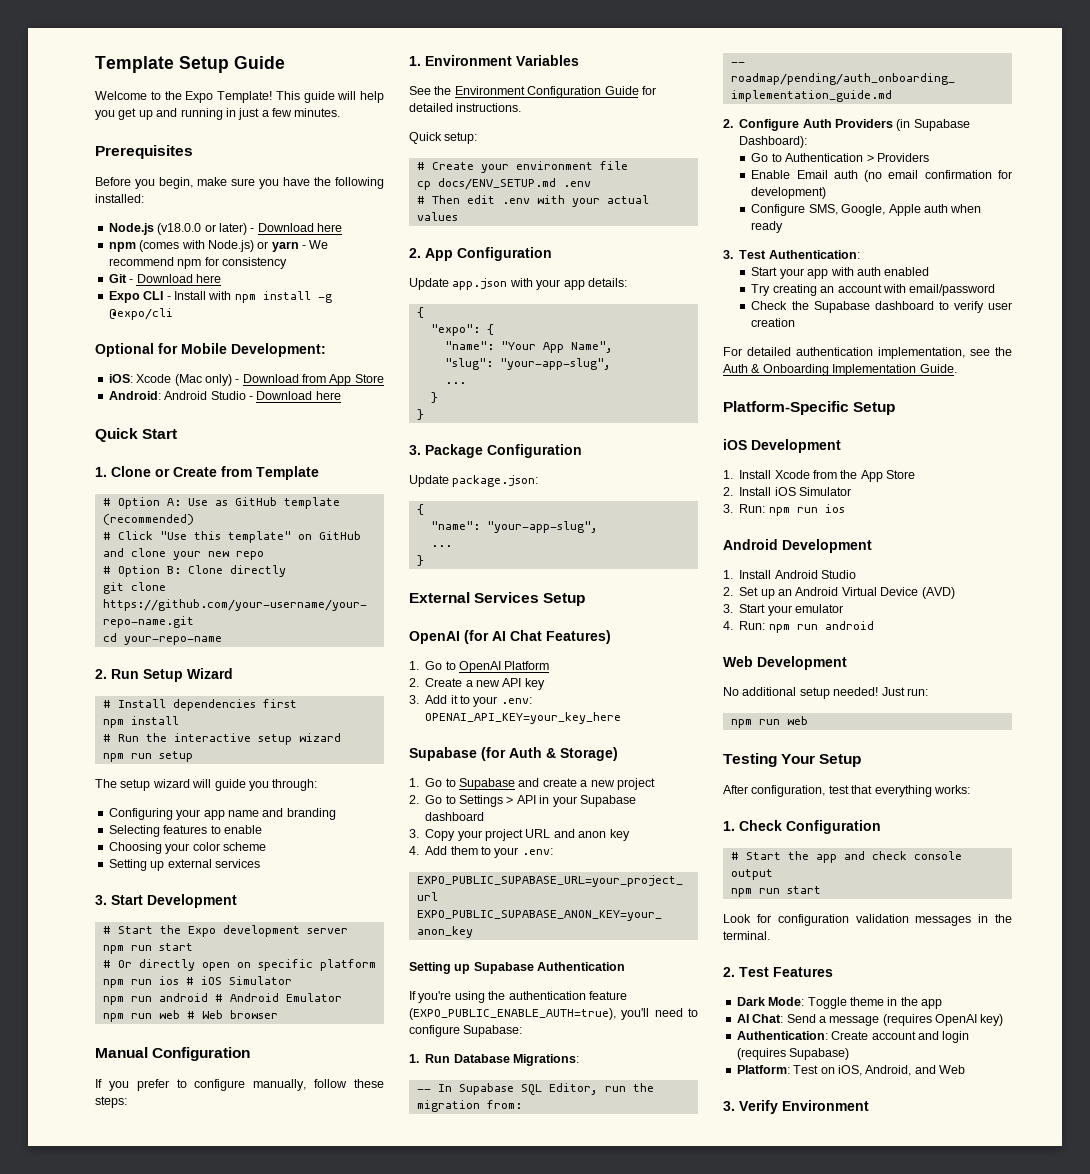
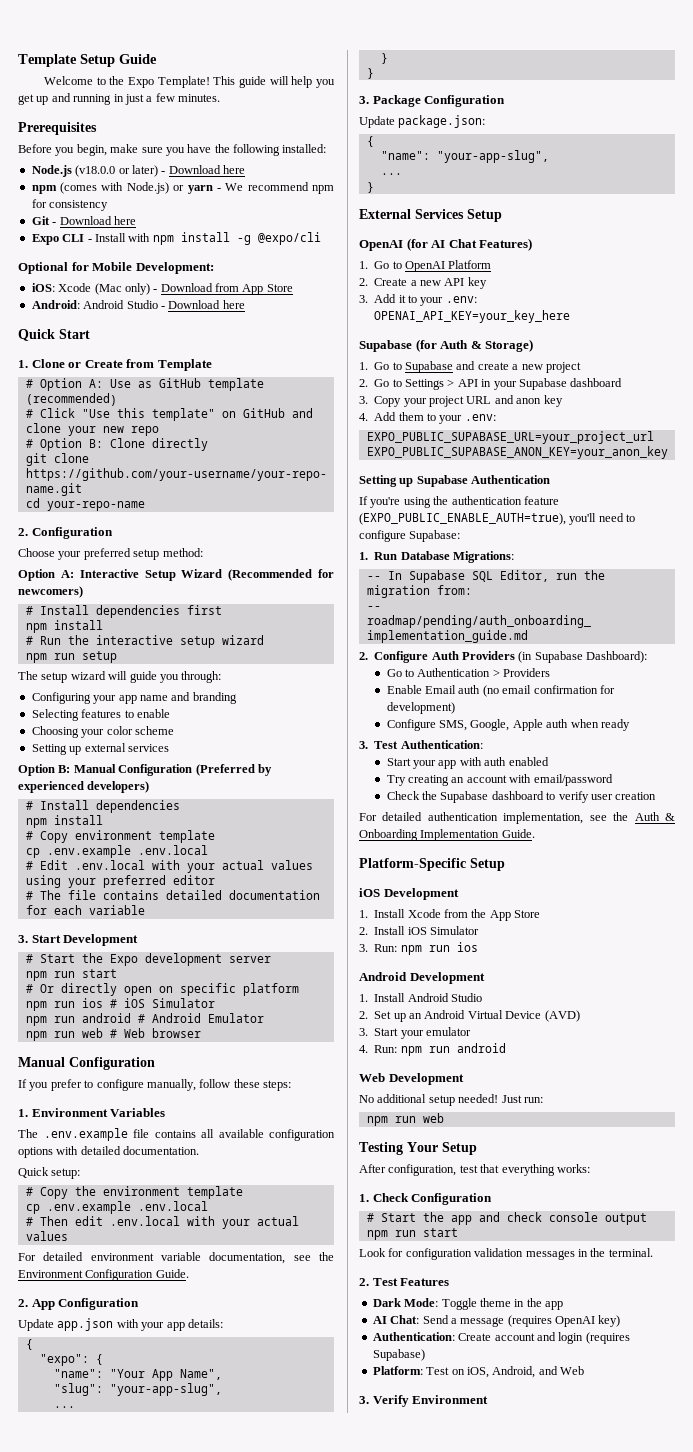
- 2. Run Setup Wizard
+ 2. Configuration
+ Choose your preferred setup method:
+ Option A: Interactive Setup Wizard (Recommended for newcomers)
+ Option B: Manual Configuration (Preferred by experienced developers)
+ # Install dependencies
+ npm install
+ # Copy environment template
+ cp .env.example .env.local
+ # Edit .env.local with your actual values using your preferred editor
+ # The file contains detailed documentation for each variable
- See the Environment Configuration Guide for detailed instructions.
+ The .env.example file contains all available configuration options with detailed documentation.
- # Create your environment file
- cp docs/ENV_SETUP.md .env
+ # Copy the environment template
+ cp .env.example .env.local
- # Then edit .env with your actual values
+ # Then edit .env.local with your actual values
+ For detailed environment variable documentation, see the Environment Configuration Guide.

